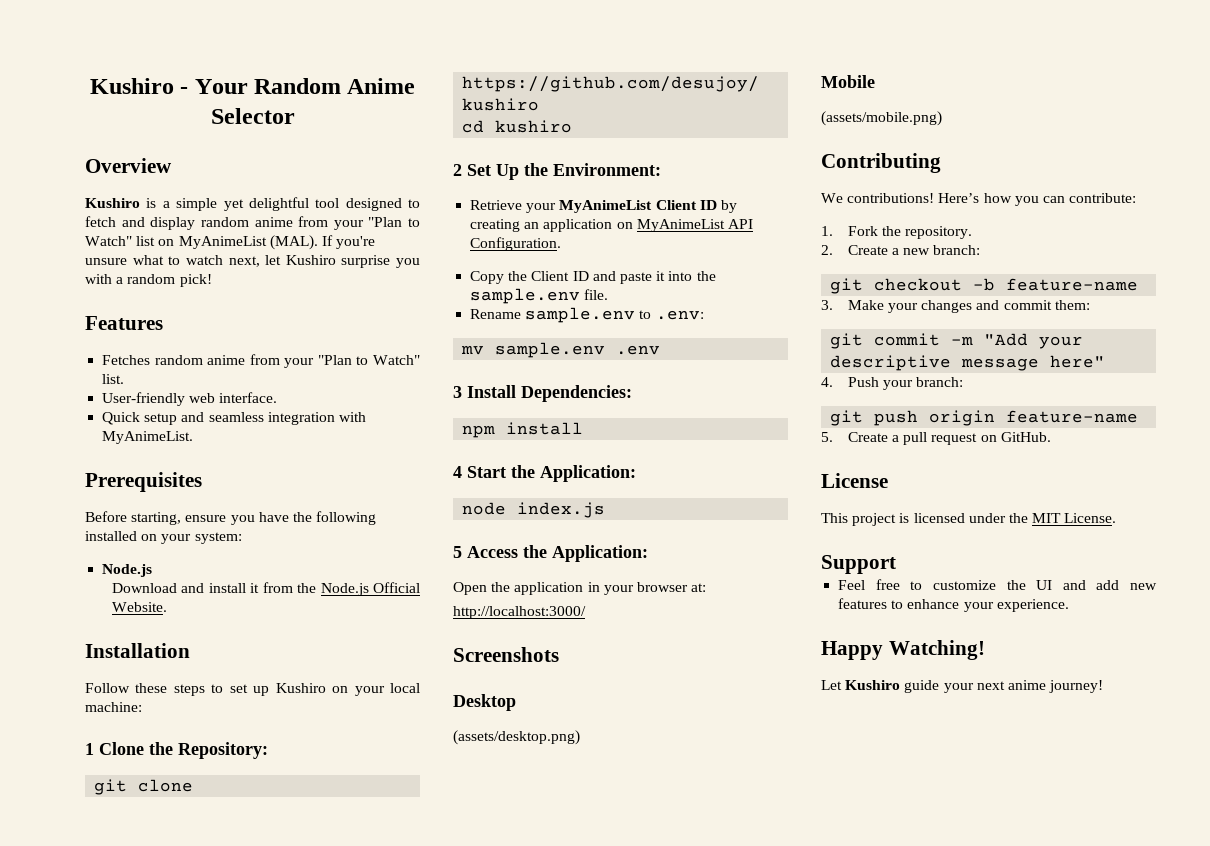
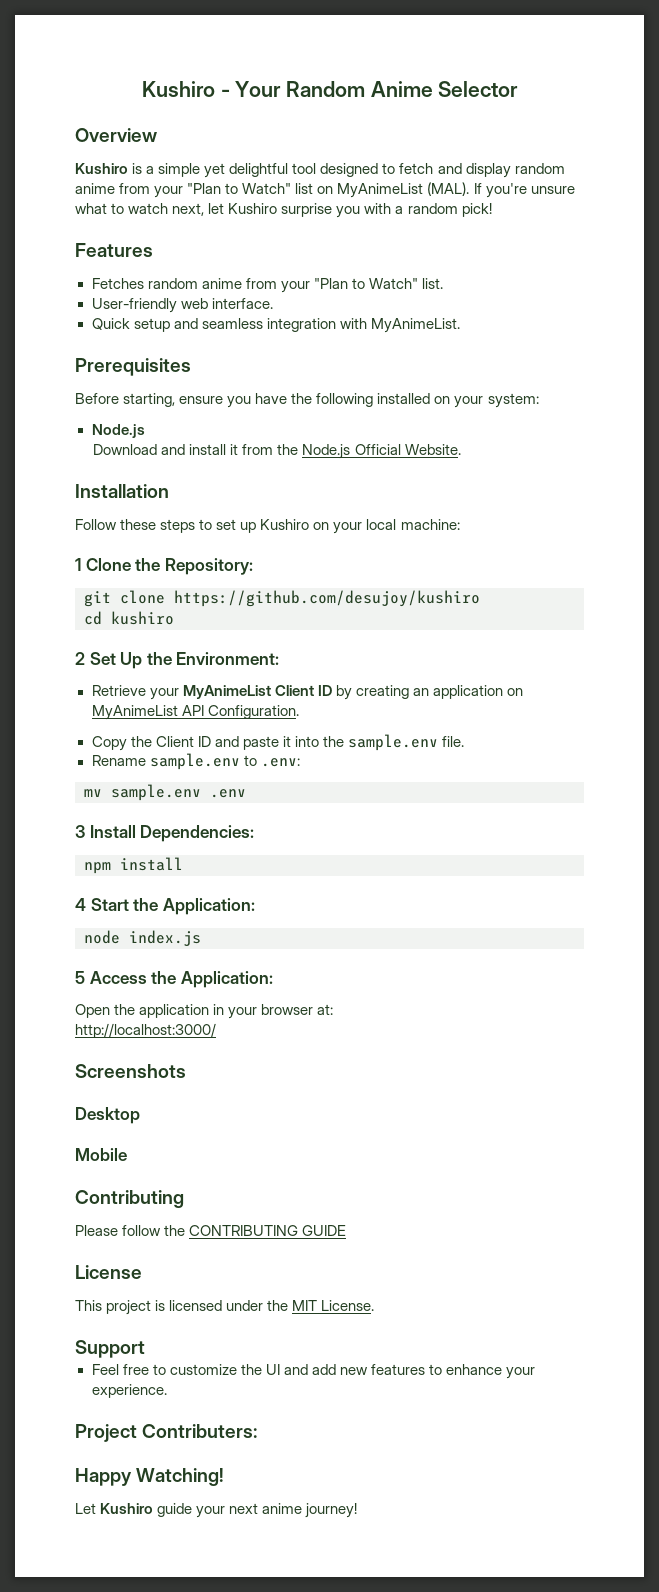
- (assets/desktop.png)
- (assets/mobile.png)
- We contributions! Here’s how you can contribute:
- 1. Fork the repository.
- 2. Create a new branch:
- git checkout -b feature-name
- 3. Make your changes and commit them:
- git commit -m "Add your descriptive message here"
- 4. Push your branch:
- git push origin feature-name
- 5. Create a pull request on GitHub.
+ Please follow the CONTRIBUTING GUIDE
+ Project Contributers:

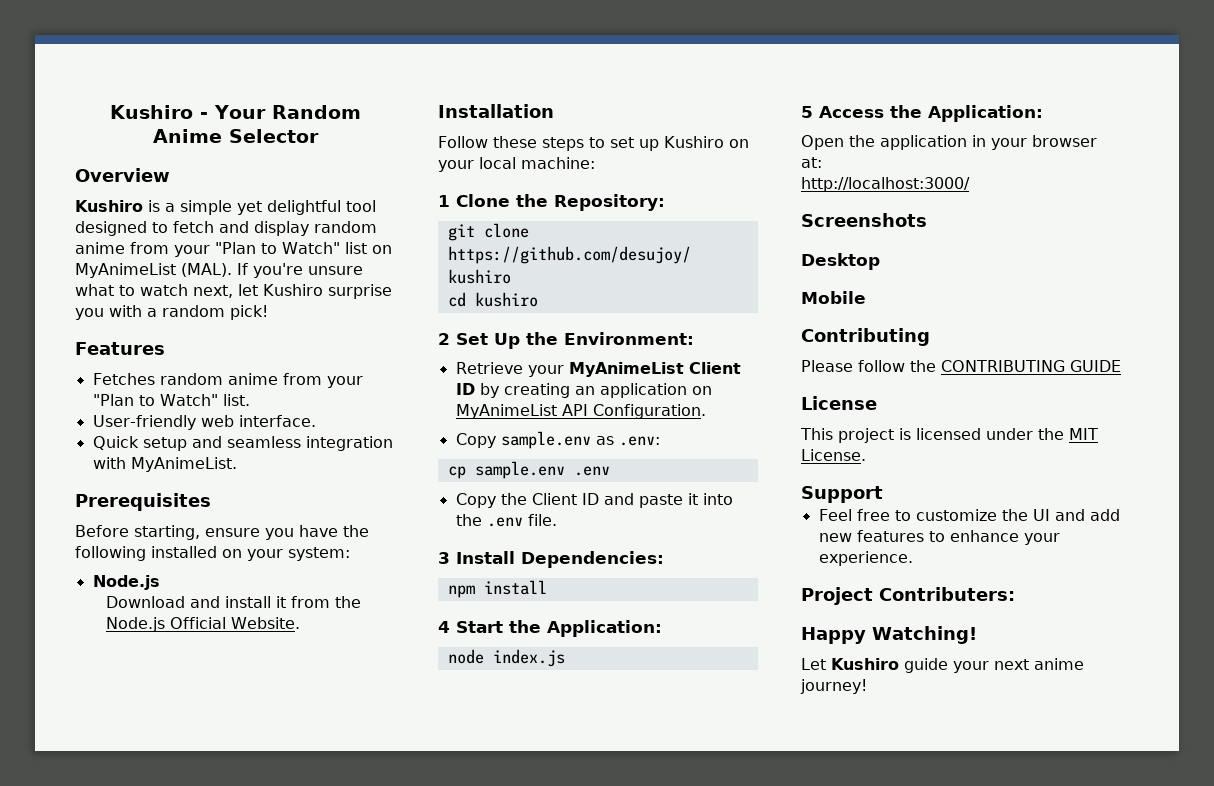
+ Copy sample.env as .env:
+ cp sample.env .env
- Copy the Client ID and paste it into the sample.env file.
+ Copy the Client ID and paste it into the .env file.
- Rename sample.env to .env:
- mv sample.env .env

